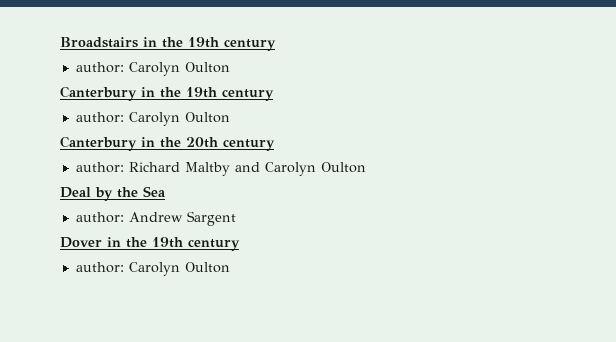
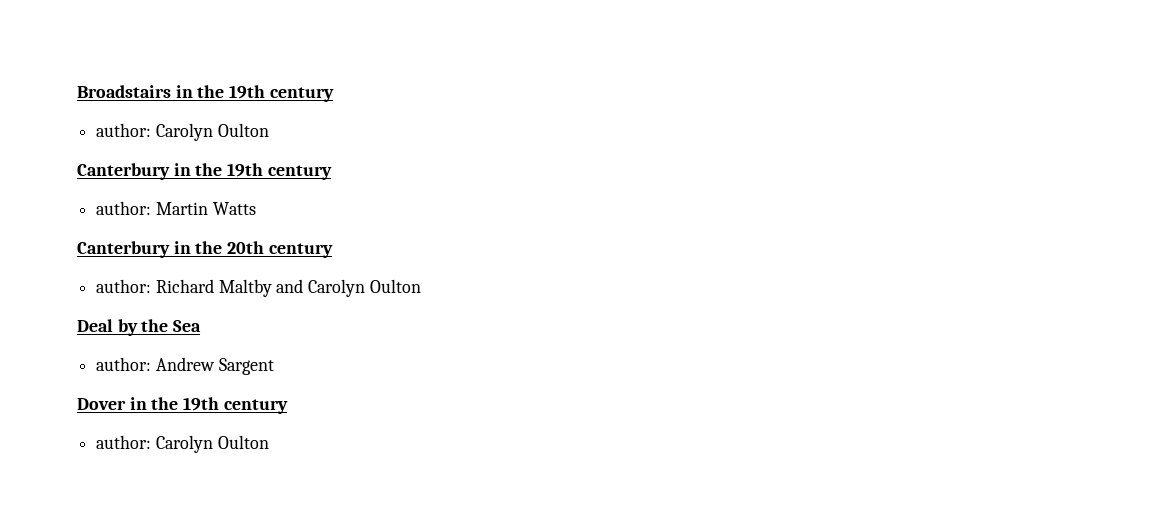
  Canterbury in the 19th century
- author: Carolyn Oulton
+ author: Martin Watts

